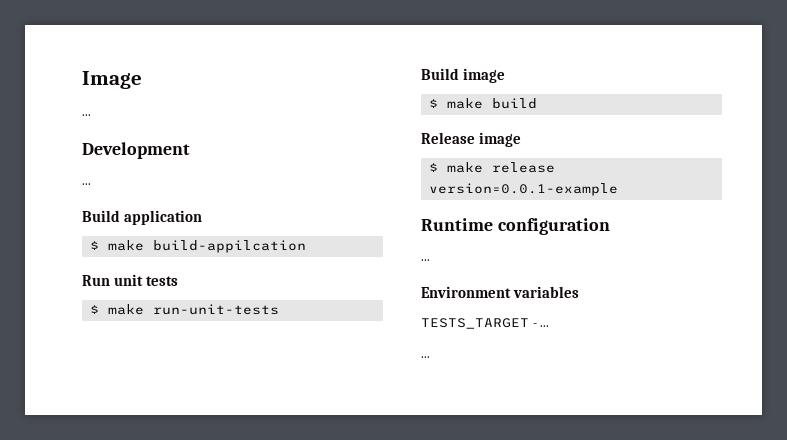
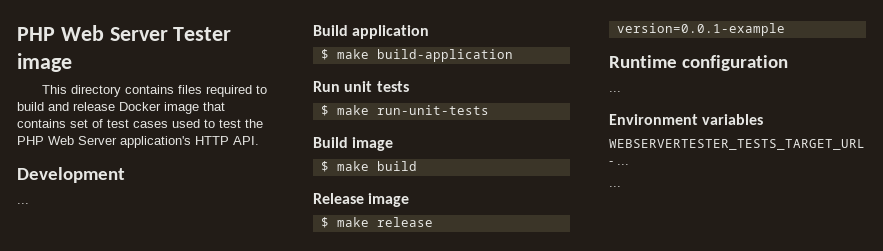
- Image
- ...
+ PHP Web Server Tester image
+ This directory contains files required to build and release Docker image that contains set of test cases used to test the PHP Web Server application's HTTP API.
- $ make build-appilcation
+ $ make build-application
- TESTS_TARGET - ...
+ WEBSERVERTESTER_TESTS_TARGET_URL - ...

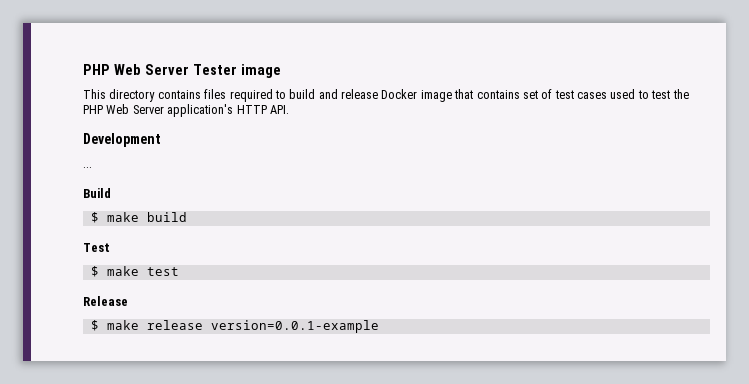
- Build application
- $ make build-application
- Run unit tests
- $ make run-unit-tests
- Build image
+ Build
+ Test
+ $ make test
- Release image
+ Release
- Runtime configuration
- ...
- Environment variables
- WEBSERVERTESTER_TESTS_TARGET_URL - ...
- ...

